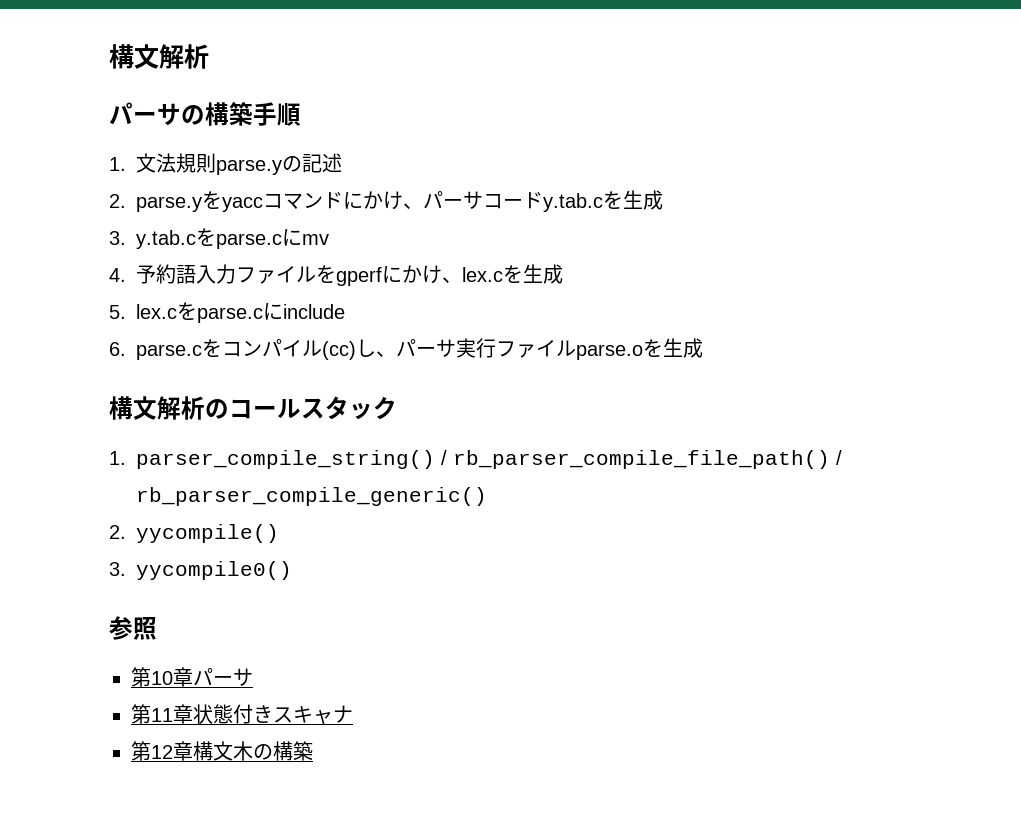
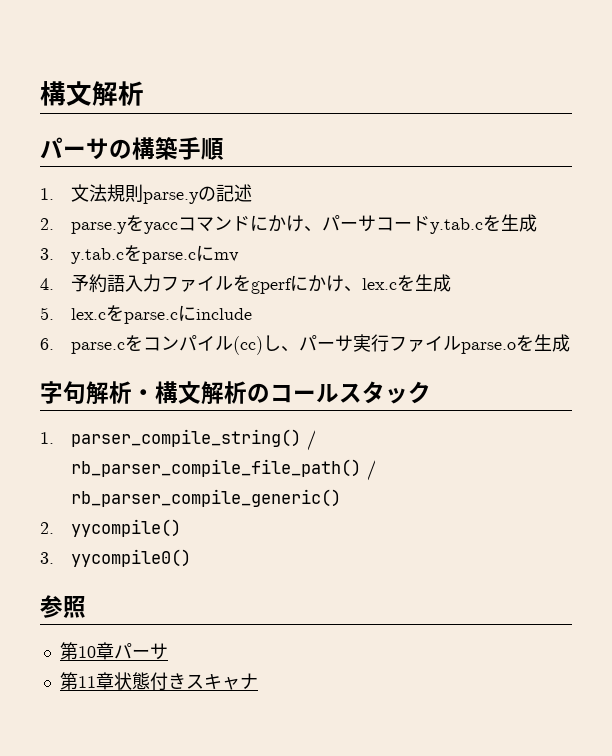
- 構文解析のコールスタック
+ 字句解析・構文解析のコールスタック
- 第12章構文木の構築

